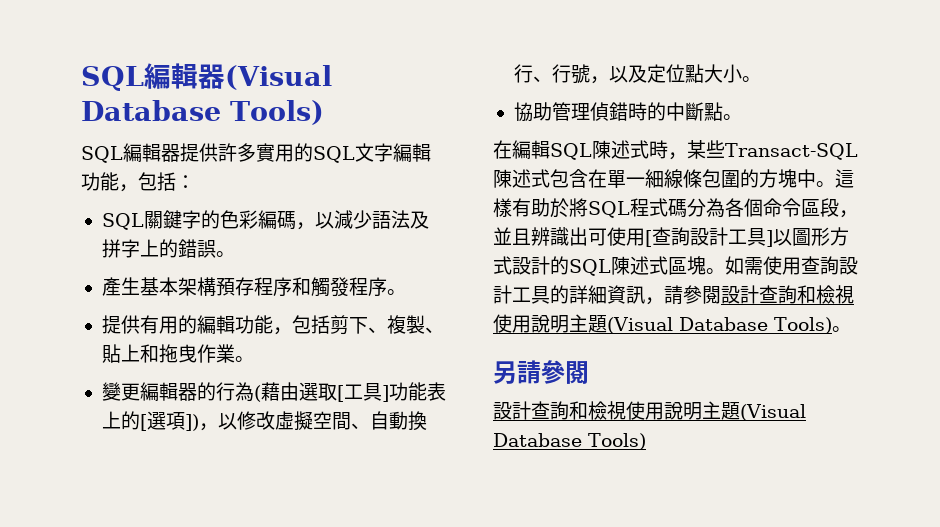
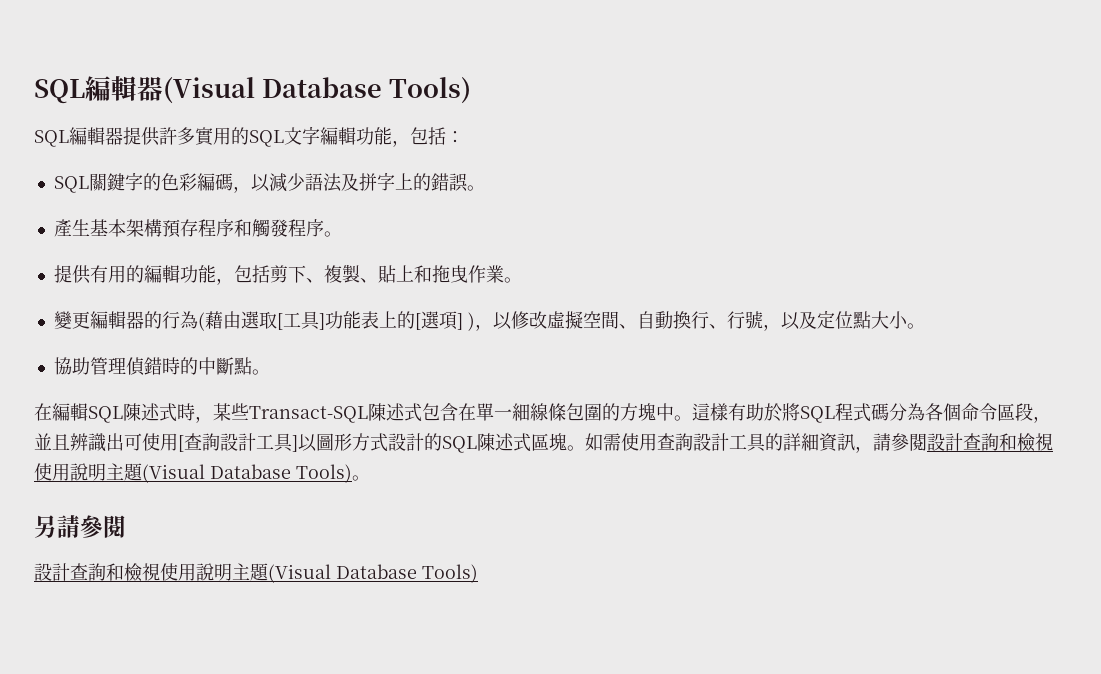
- 變更編輯器的行為(藉由選取[工具]功能表上的[選項])，以修改虛擬空間、自動換行、行號，以及定位點大小。
+ 變更編輯器的行為(藉由選取[工具]功能表上的[選項] )，以修改虛擬空間、自動換行、行號，以及定位點大小。

